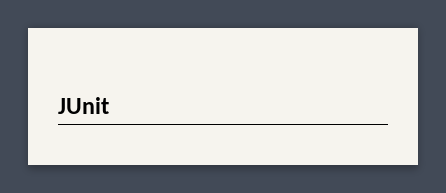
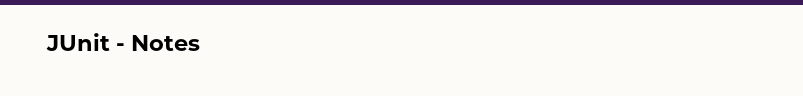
- JUnit
+ JUnit - Notes

